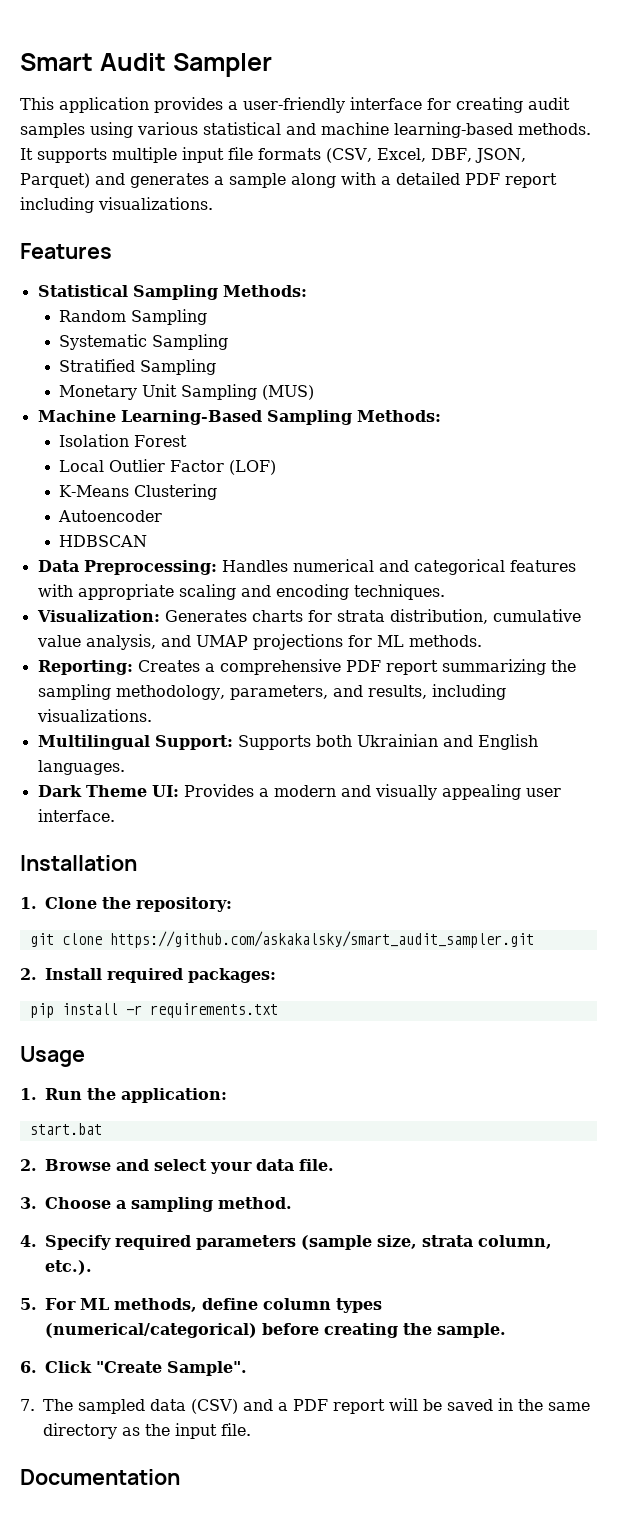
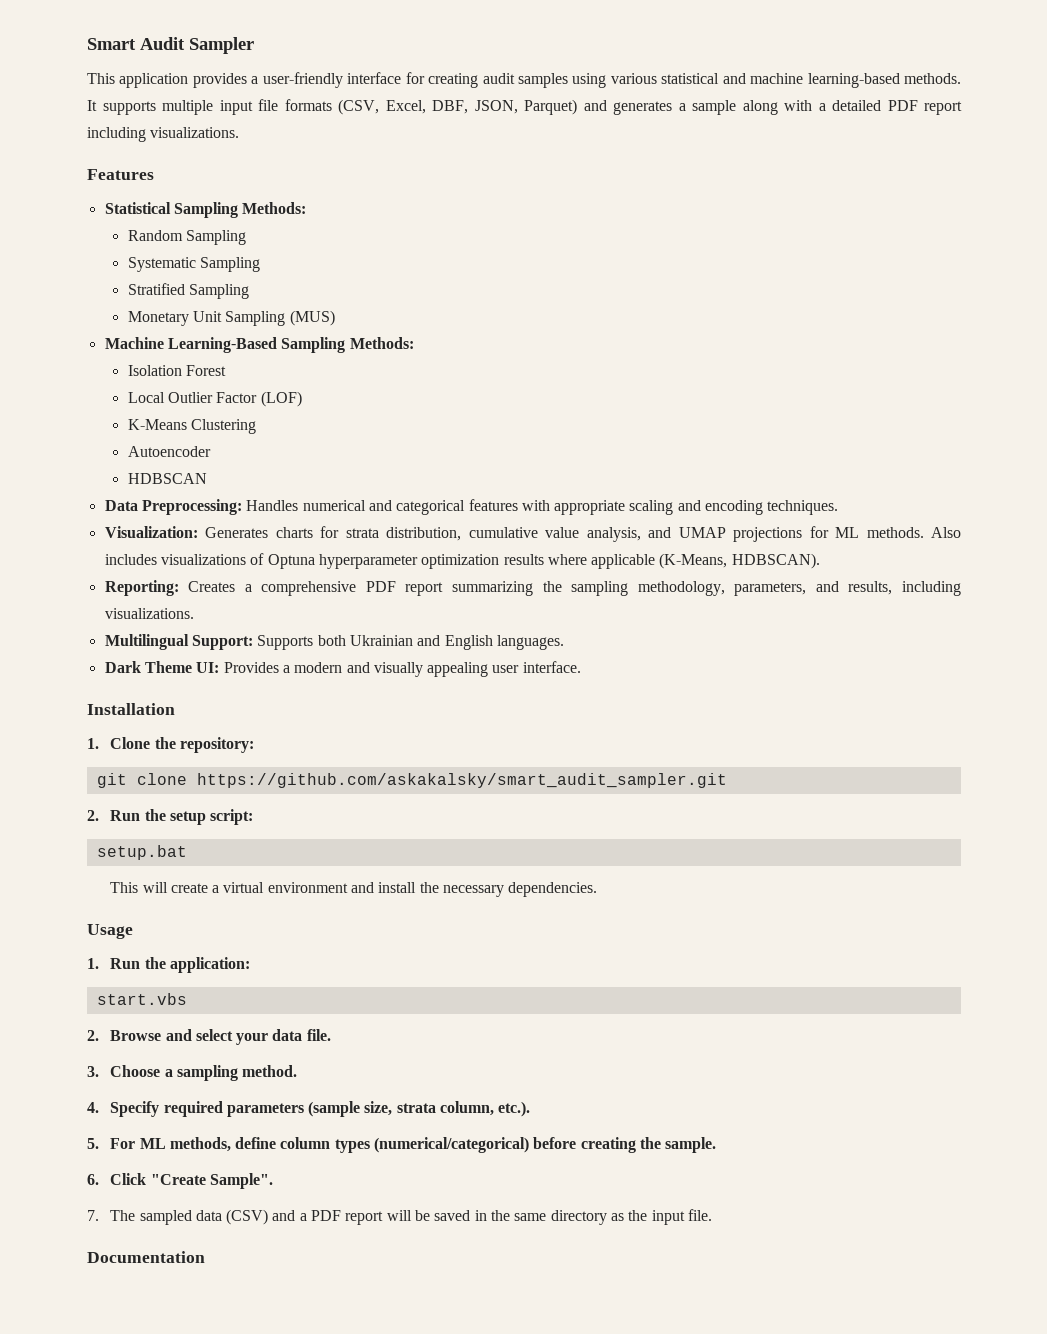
+ Also includes visualizations of Optuna hyperparameter optimization results where applicable (K-Means, HDBSCAN).
- 2. Install required packages:
- pip install -r requirements.txt
+ 2. Run the setup script:
+ setup.bat
+ This will create a virtual environment and install the necessary dependencies.
- start.bat
+ start.vbs

